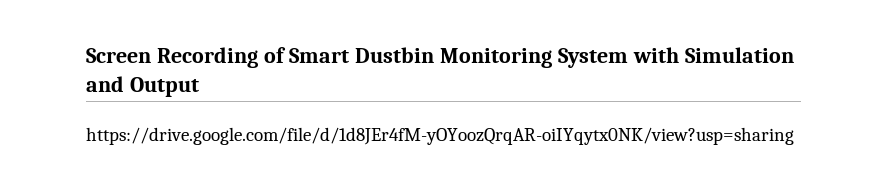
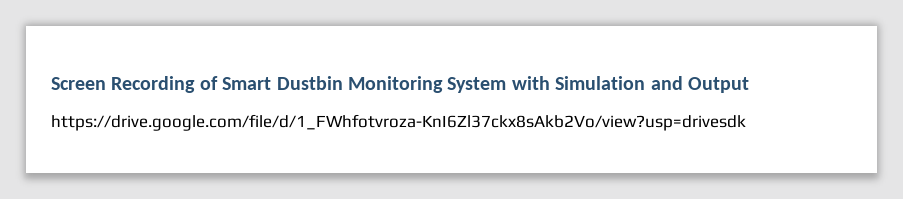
- https://drive.google.com/file/d/1d8JEr4fM-yOYoozQrqAR-oiIYqytx0NK/view?usp=sharing
+ https://drive.google.com/file/d/1_FWhfotvroza-KnI6Zl37ckx8sAkb2Vo/view?usp=drivesdk

